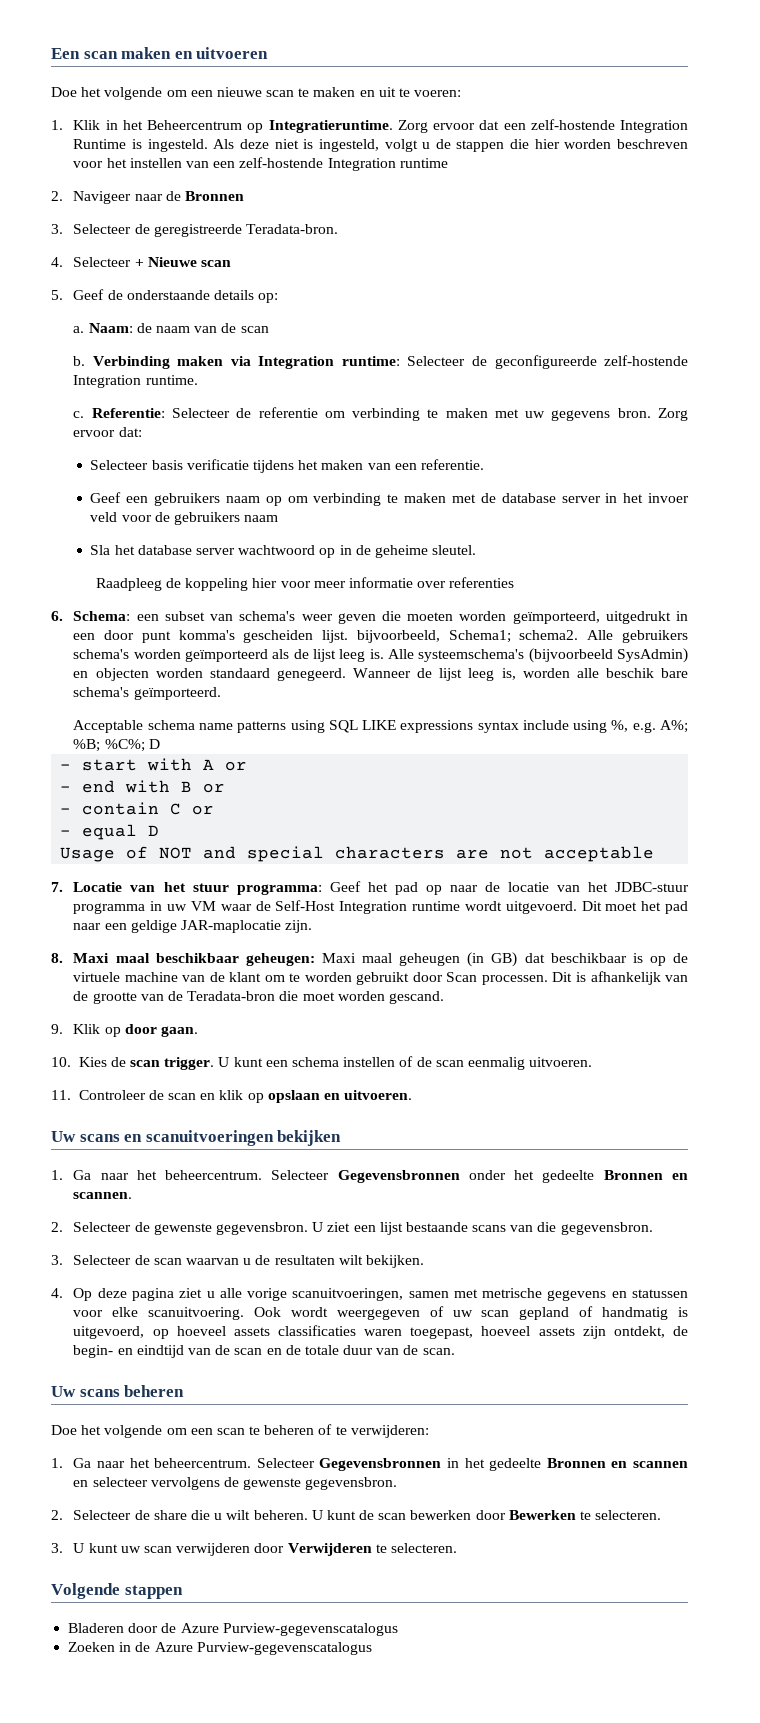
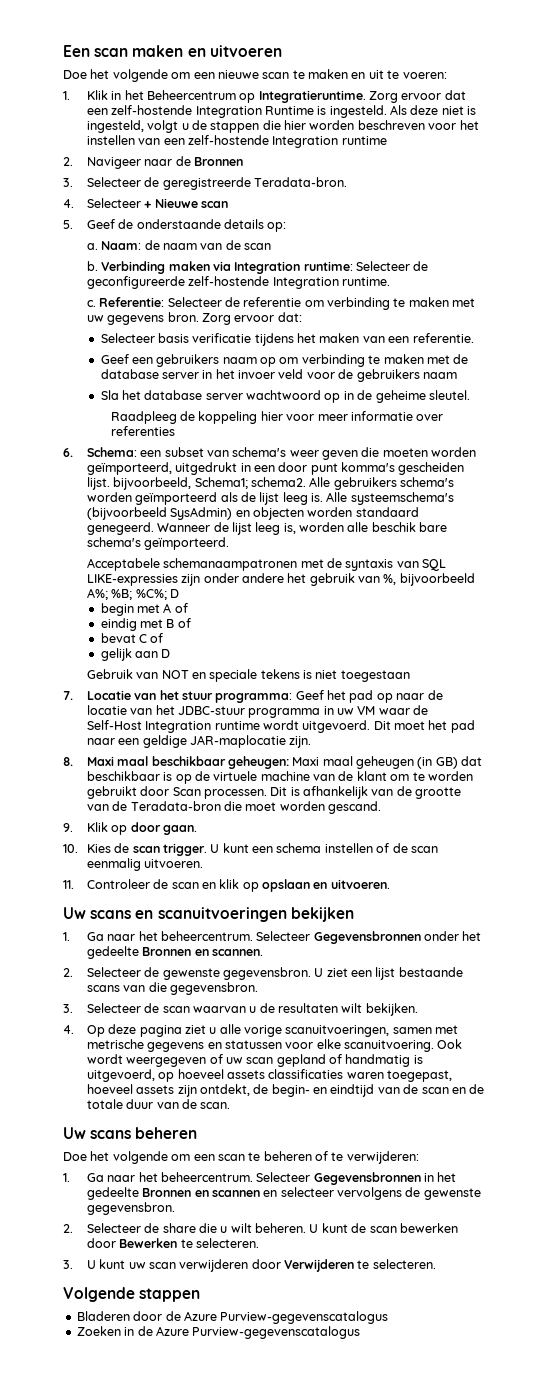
- Acceptable schema name patterns using SQL LIKE expressions syntax include using %, e.g. A%; %B; %C%; D
- - start with A or
- - end with B or
- - contain C or
- - equal D
- Usage of NOT and special characters are not acceptable
+ Acceptabele schemanaampatronen met de syntaxis van SQL LIKE-expressies zijn onder andere het gebruik van %, bijvoorbeeld A%; %B; %C%; D
+ begin met A of
+ eindig met B of
+ bevat C of
+ gelijk aan D
+ Gebruik van NOT en speciale tekens is niet toegestaan

